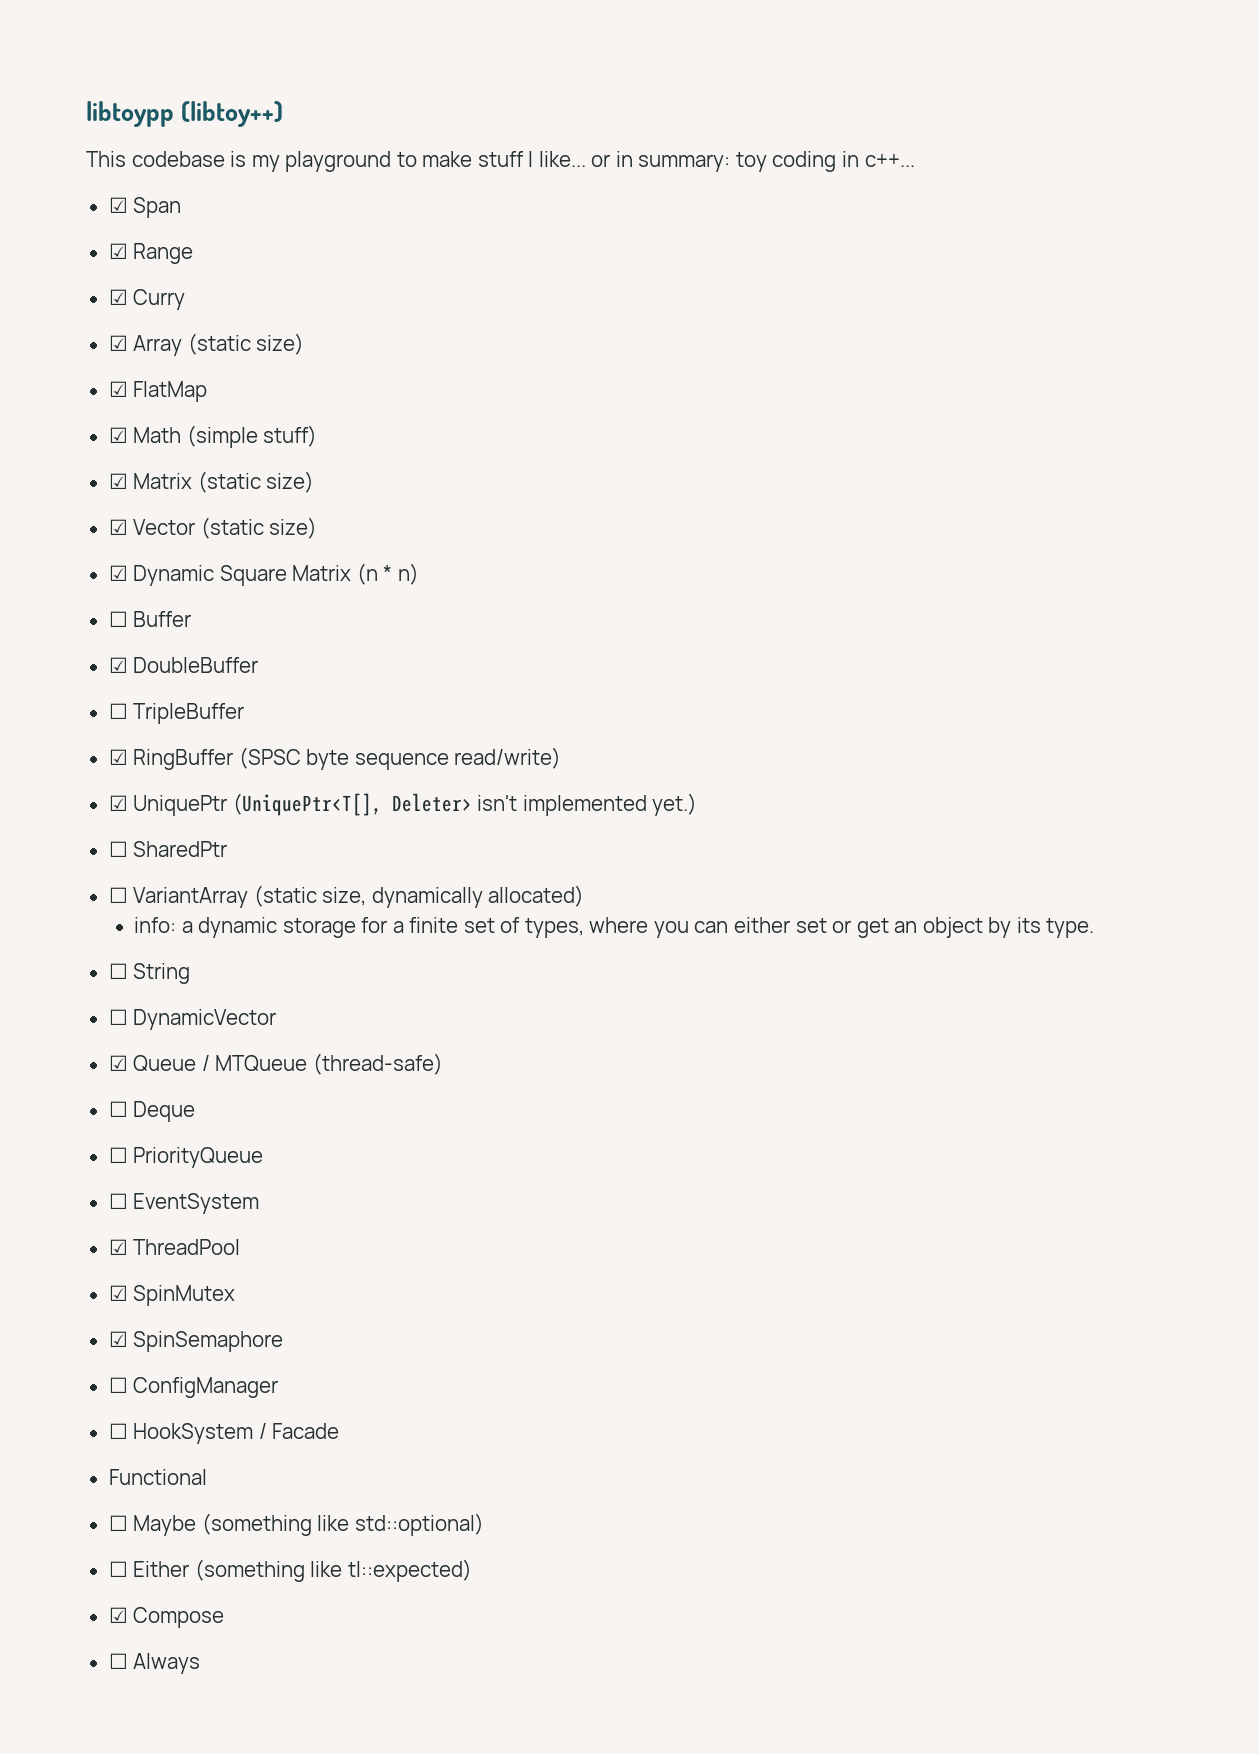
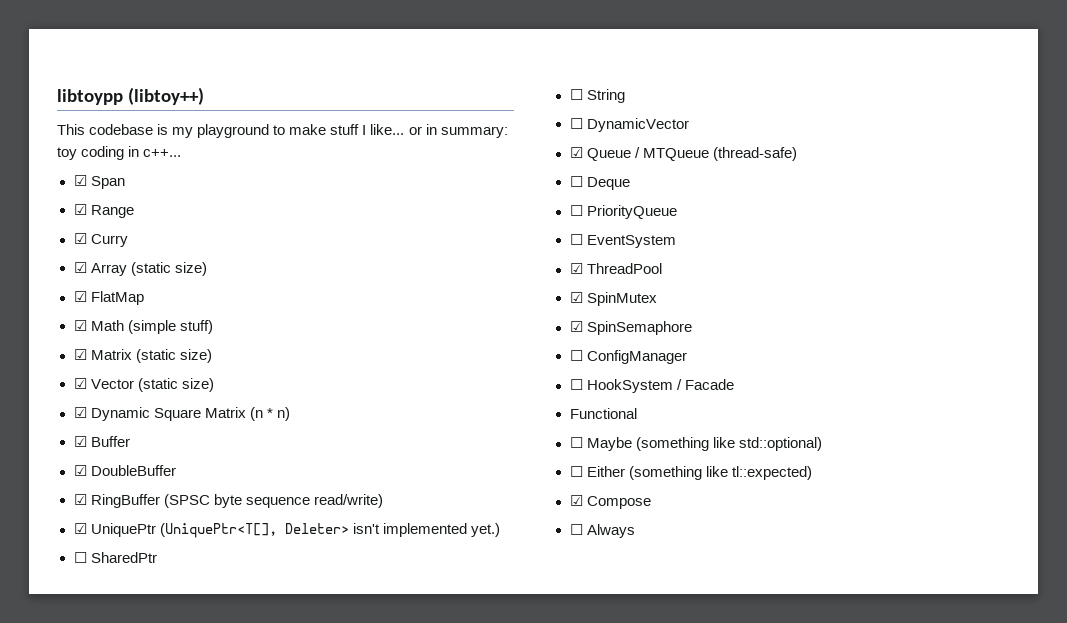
- ☐ Buffer
+ ☑ Buffer
- ☐ TripleBuffer
- ☐ VariantArray (static size, dynamically allocated)
- info: a dynamic storage for a finite set of types, where you can either set or get an object by its type.

